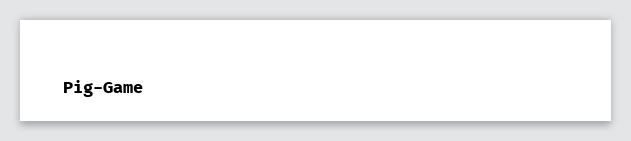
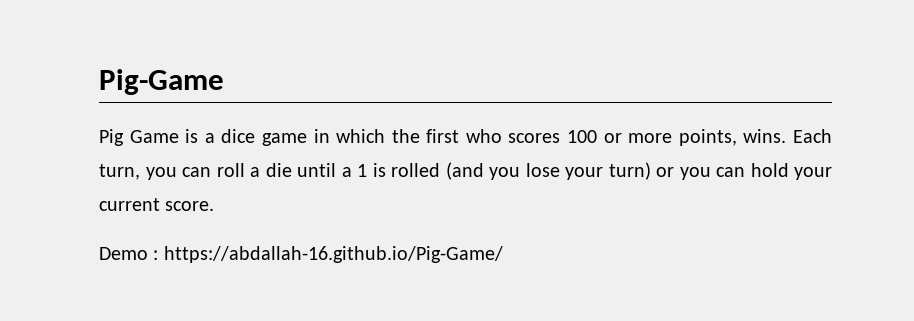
+ Pig Game is a dice game in which the first who scores 100 or more points, wins. Each turn, you can roll a die until a 1 is rolled (and you lose your turn) or you can hold your current score.
+ Demo : https://abdallah-16.github.io/Pig-Game/

